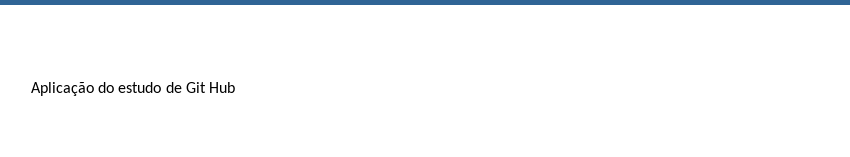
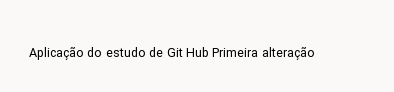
- Aplicação do estudo de Git Hub
+ Aplicação do estudo de Git Hub Primeira alteração

